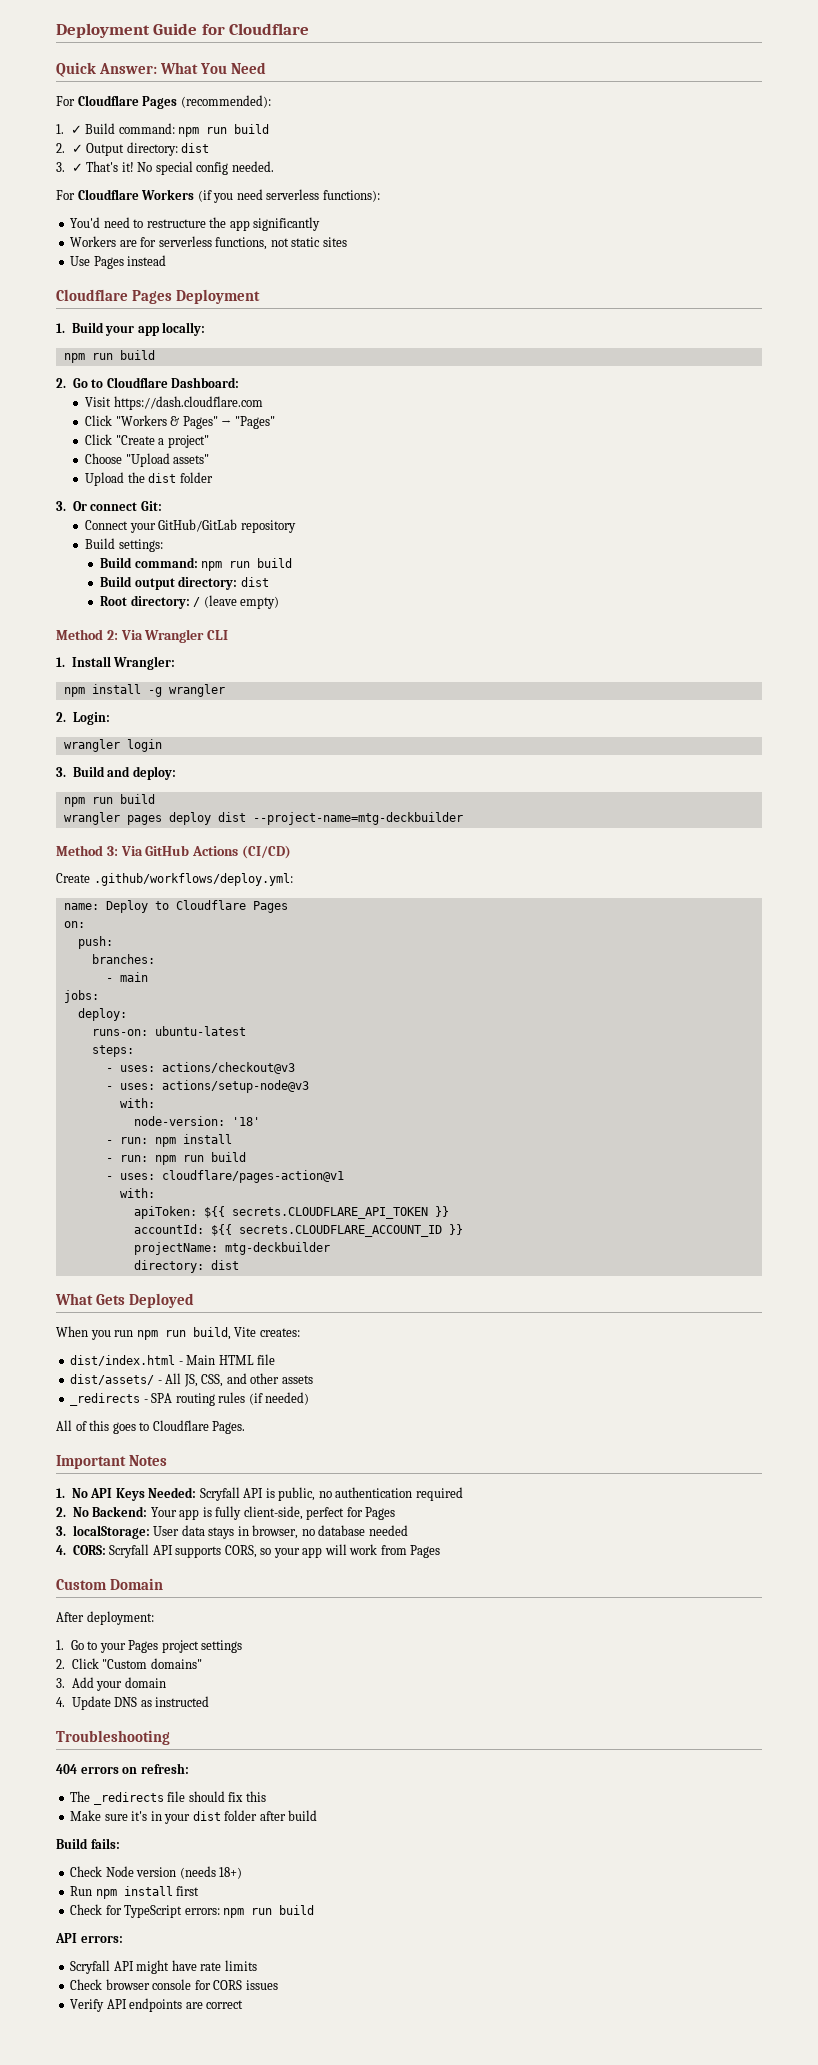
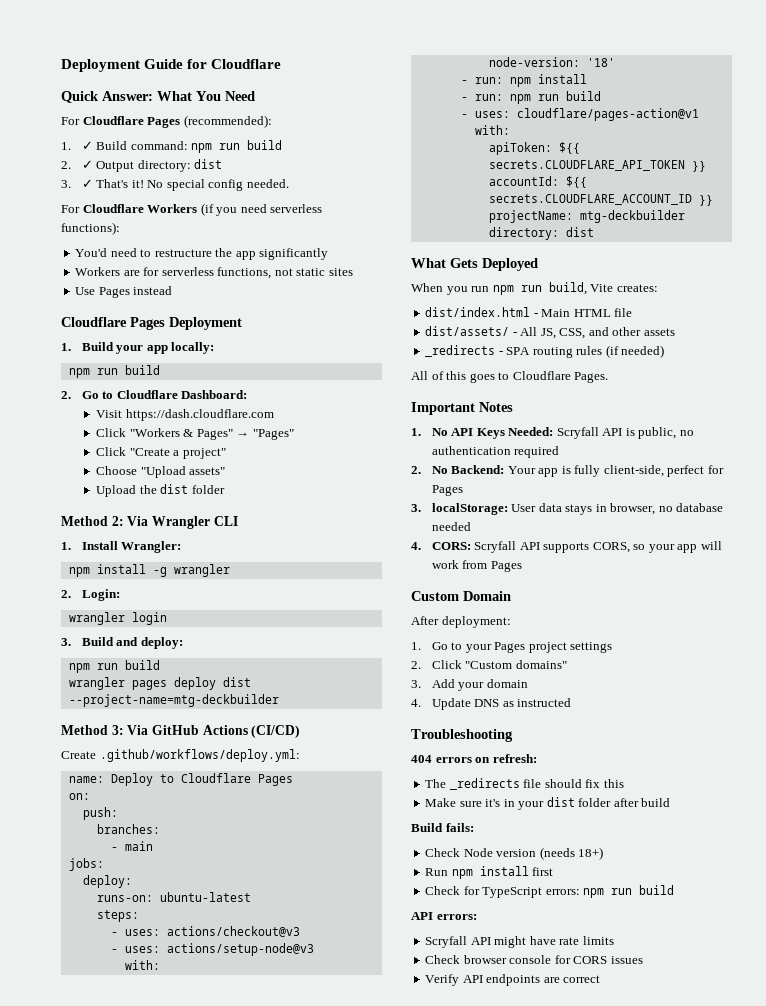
- 3. Or connect Git:
- Connect your GitHub/GitLab repository
- Build settings:
- Build command: npm run build
- Build output directory: dist
- Root directory: / (leave empty)

